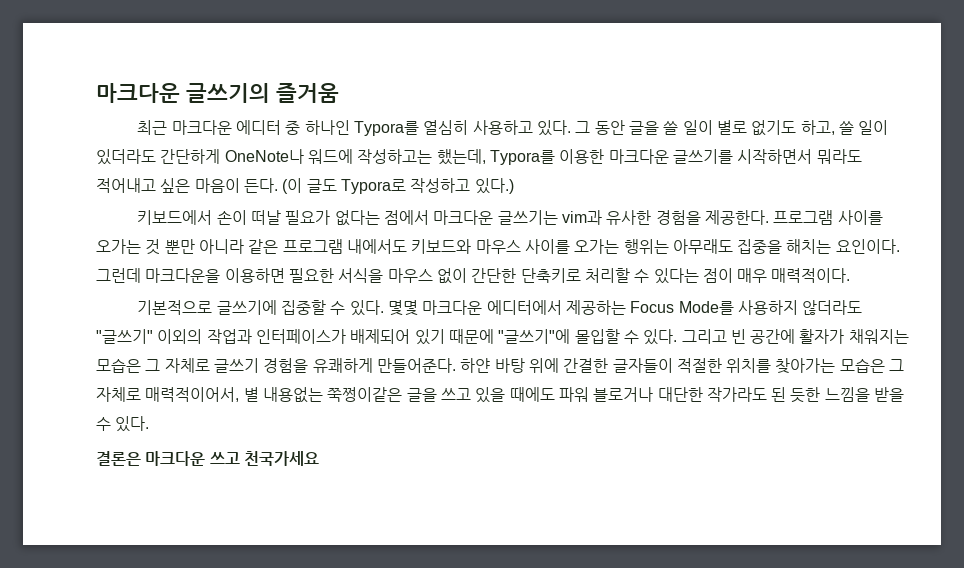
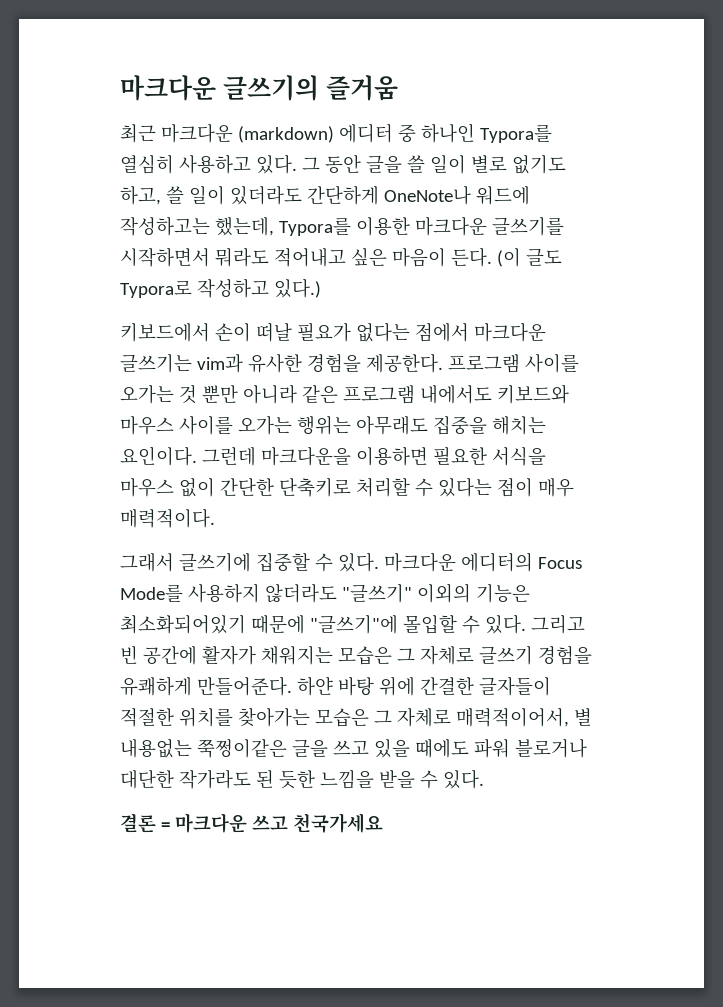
- 최근 마크다운 에디터 중 하나인 Typora를 열심히 사용하고 있다.
+ 최근 마크다운 (markdown) 에디터 중 하나인 Typora를 열심히 사용하고 있다.
- 기본적으로 글쓰기에 집중할 수 있다.
+ 그래서 글쓰기에 집중할 수 있다.
- 몇몇 마크다운 에디터에서 제공하는 Focus Mode를 사용하지 않더라도 "글쓰기" 이외의 작업과 인터페이스가 배제되어 있기 때문에 "글쓰기"에 몰입할 수 있다.
+ 마크다운 에디터의 Focus Mode를 사용하지 않더라도 "글쓰기" 이외의 기능은 최소화되어있기 때문에 "글쓰기"에 몰입할 수 있다.
- 결론은 마크다운 쓰고 천국가세요
+ 결론 = 마크다운 쓰고 천국가세요

